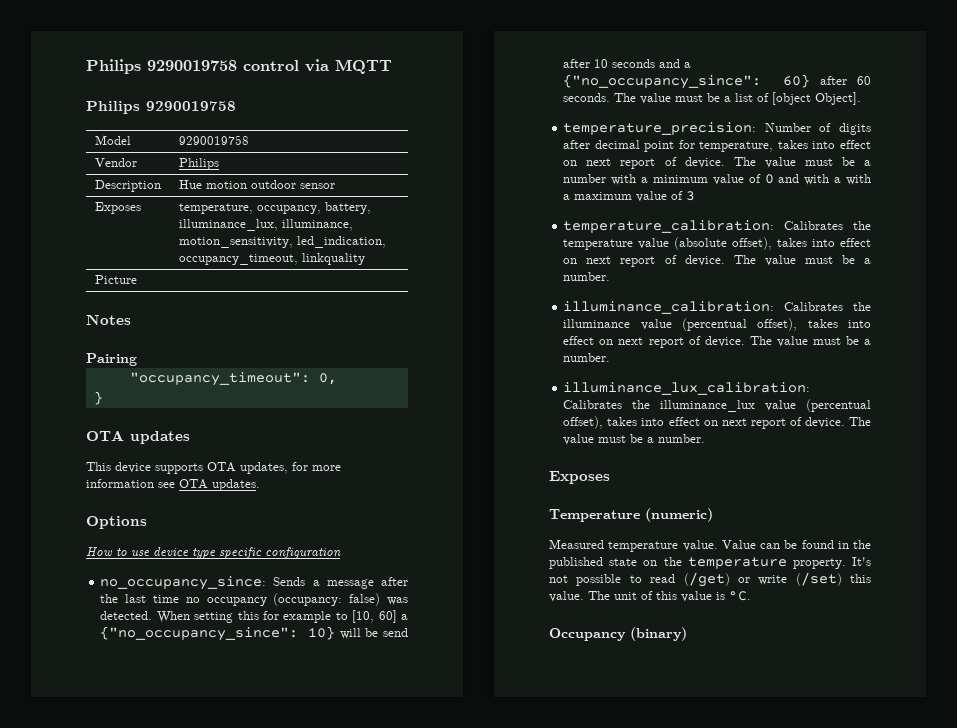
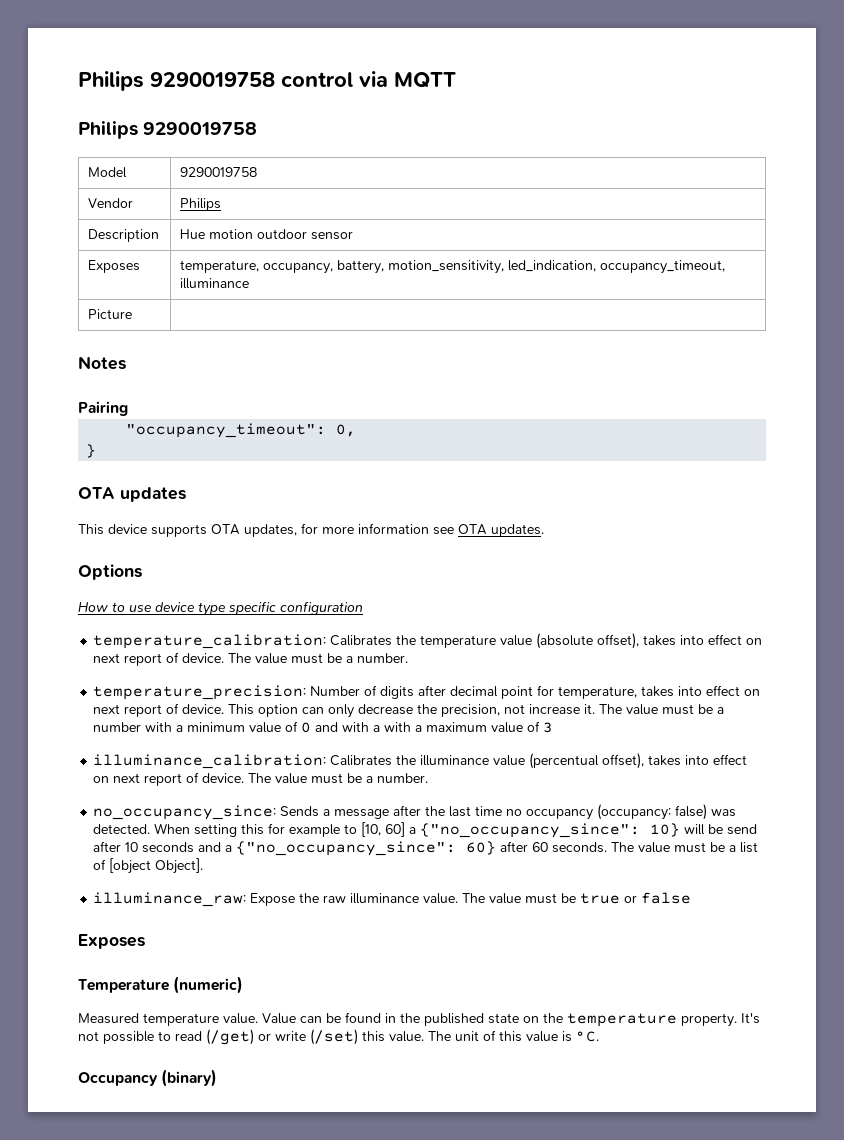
- Exposes | temperature, occupancy, battery, illuminance_lux, illuminance, motion_sensitivity, led_indication, occupancy_timeout, linkquality
+ Exposes | temperature, occupancy, battery, motion_sensitivity, led_indication, occupancy_timeout, illuminance
+ temperature_calibration: Calibrates the temperature value (absolute offset), takes into effect on next report of device. The value must be a number.
+ temperature_precision: Number of digits after decimal point for temperature, takes into effect on next report of device. This option can only decrease the precision, not increase it. The value must be a number with a minimum value of 0 and with a with a maximum value of 3
+ illuminance_calibration: Calibrates the illuminance value (percentual offset), takes into effect on next report of device. The value must be a number.
- temperature_precision: Number of digits after decimal point for temperature, takes into effect on next report of device. The value must be a number with a minimum value of 0 and with a with a maximum value of 3
- temperature_calibration: Calibrates the temperature value (absolute offset), takes into effect on next report of device. The value must be a number.
- illuminance_calibration: Calibrates the illuminance value (percentual offset), takes into effect on next report of device. The value must be a number.
- illuminance_lux_calibration: Calibrates the illuminance_lux value (percentual offset), takes into effect on next report of device. The value must be a number.
+ illuminance_raw: Expose the raw illuminance value. The value must be true or false

